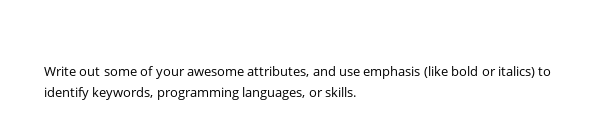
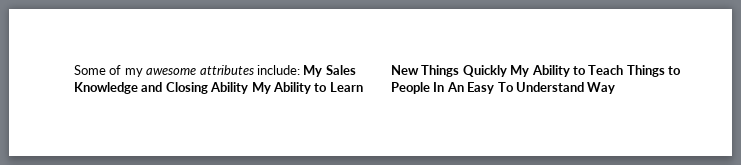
- Write out some of your awesome attributes, and use emphasis (like bold or italics) to identify keywords, programming languages, or skills.
+ Some of my awesome attributes include: My Sales Knowledge and Closing Ability My Ability to Learn New Things Quickly My Ability to Teach Things to People In An Easy To Understand Way

